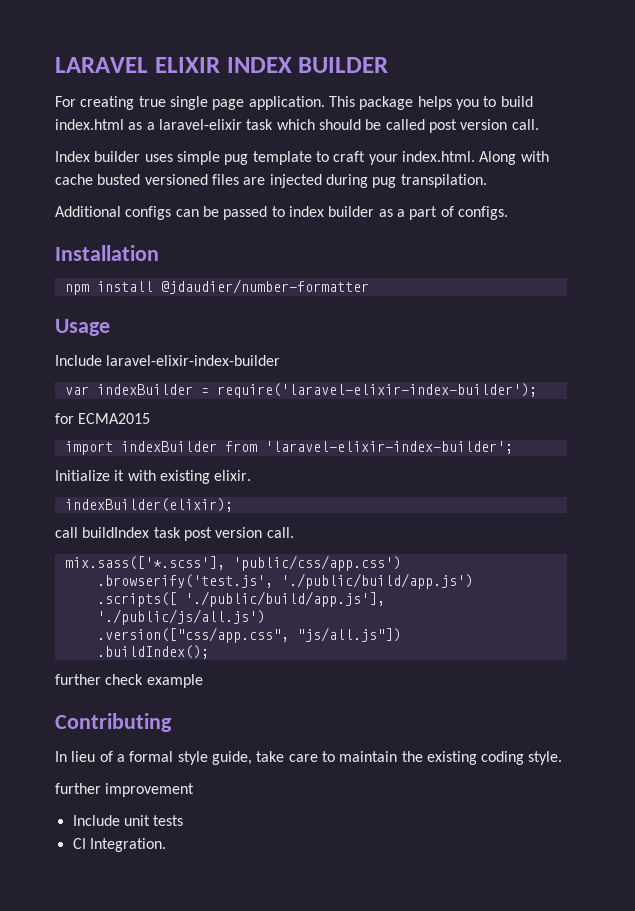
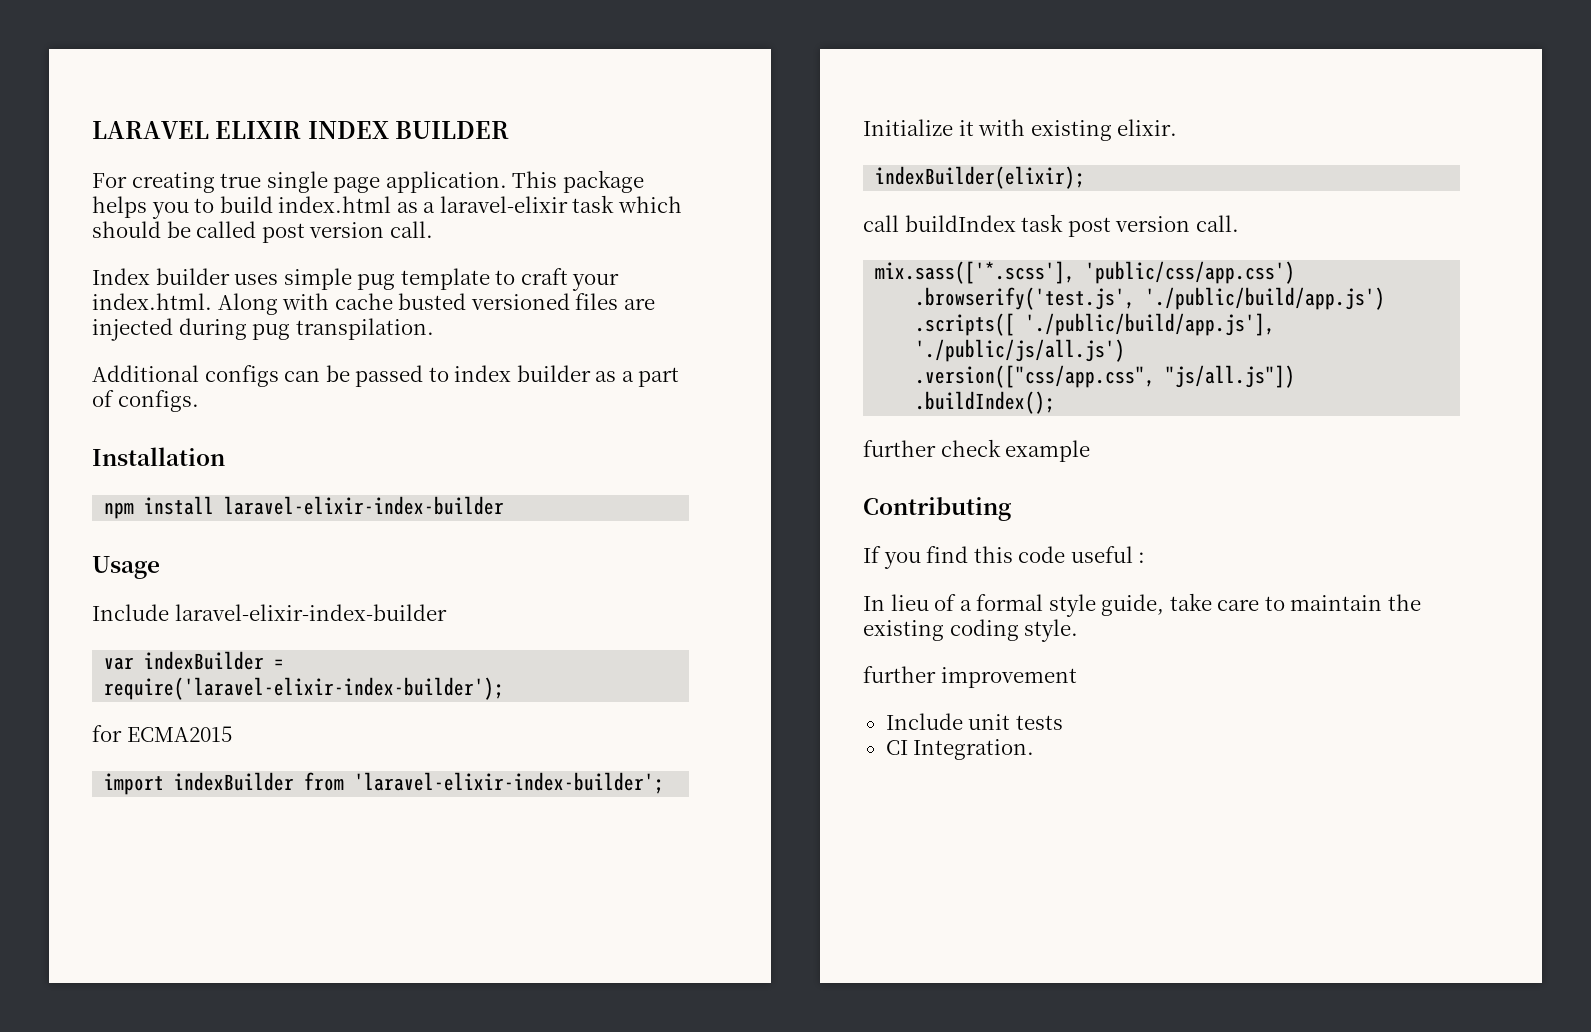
- npm install @jdaudier/number-formatter
+ npm install laravel-elixir-index-builder
+ If you find this code useful :

